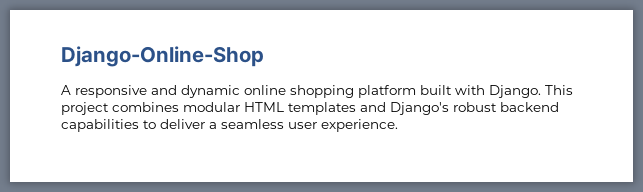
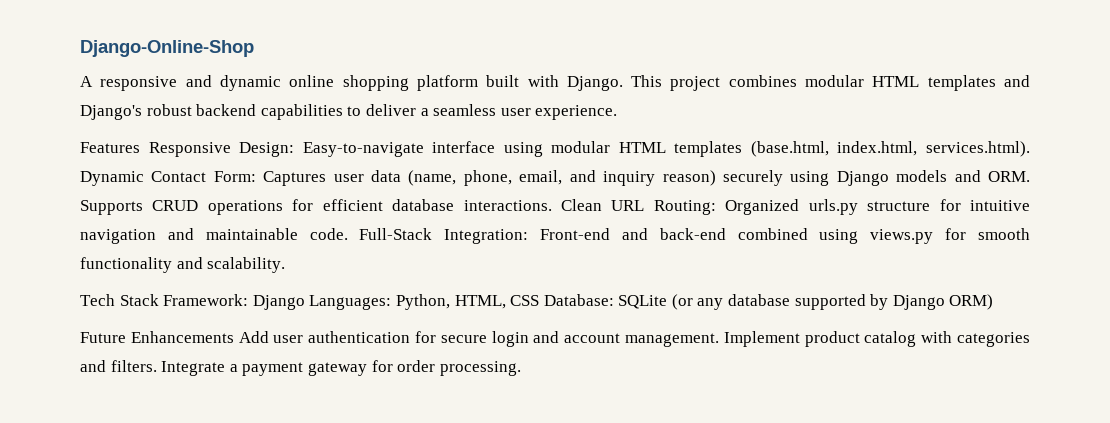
+ Features Responsive Design: Easy-to-navigate interface using modular HTML templates (base.html, index.html, services.html). Dynamic Contact Form: Captures user data (name, phone, email, and inquiry reason) securely using Django models and ORM. Supports CRUD operations for efficient database interactions. Clean URL Routing: Organized urls.py structure for intuitive navigation and maintainable code. Full-Stack Integration: Front-end and back-end combined using views.py for smooth functionality and scalability.
+ Tech Stack Framework: Django Languages: Python, HTML, CSS Database: SQLite (or any database supported by Django ORM)
+ Future Enhancements Add user authentication for secure login and account management. Implement product catalog with categories and filters. Integrate a payment gateway for order processing.

